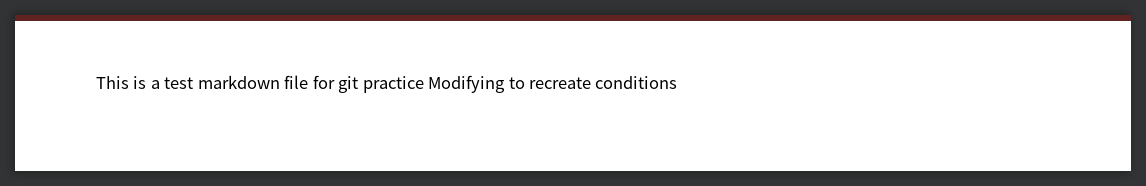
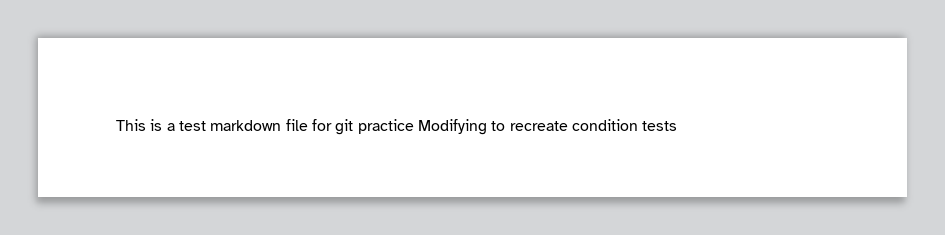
- This is a test markdown file for git practice Modifying to recreate conditions
+ This is a test markdown file for git practice Modifying to recreate condition tests

